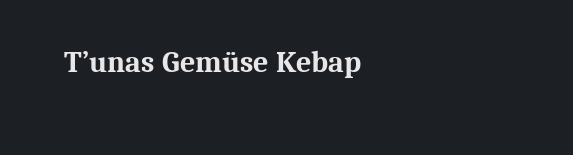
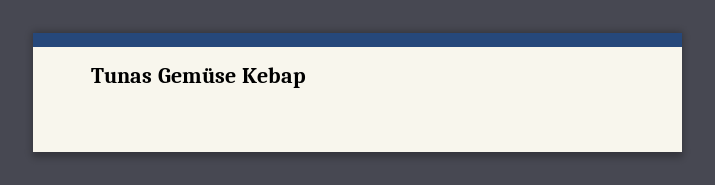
- T’unas Gemüse Kebap
+ Tunas Gemüse Kebap

